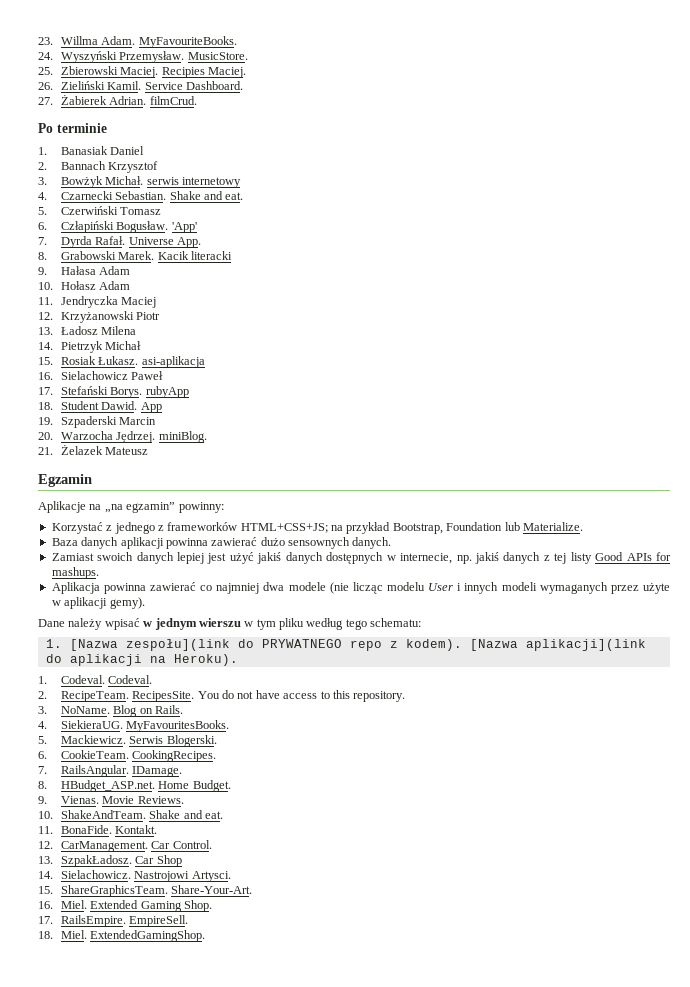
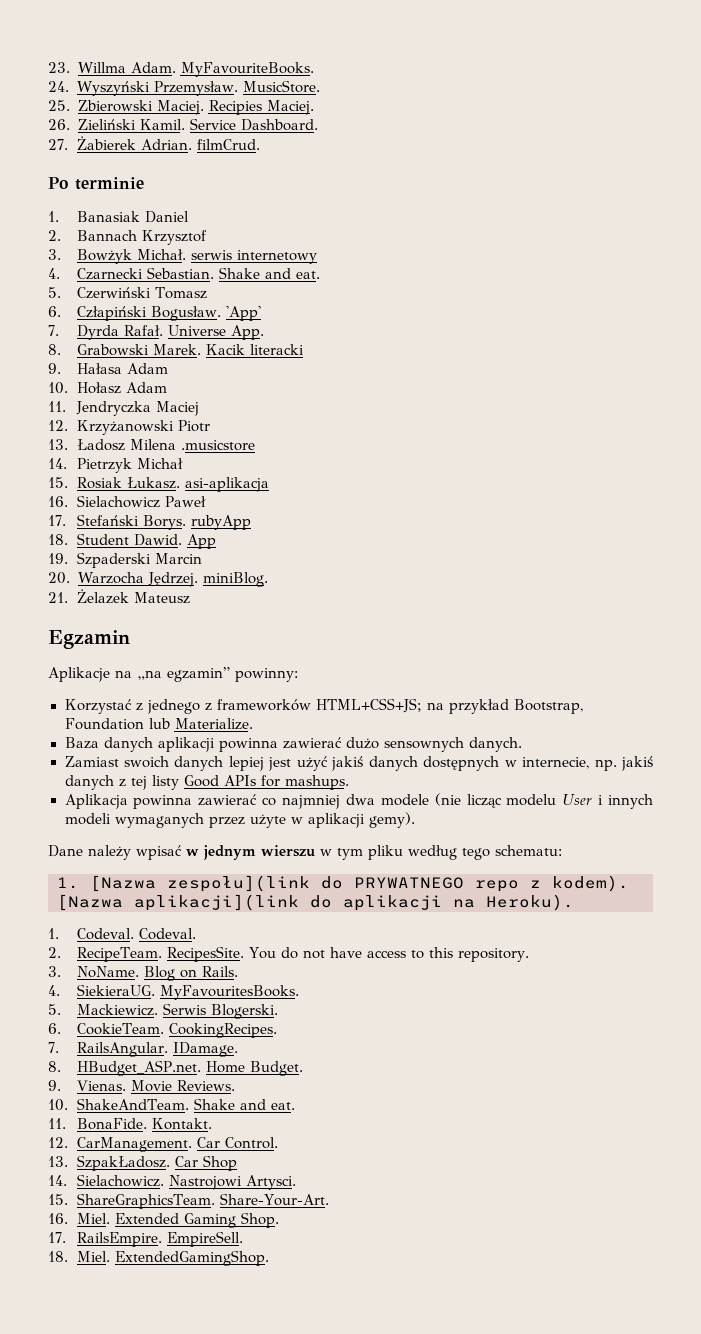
- 13. Ładosz Milena
+ 13. Ładosz Milena .musicstore

